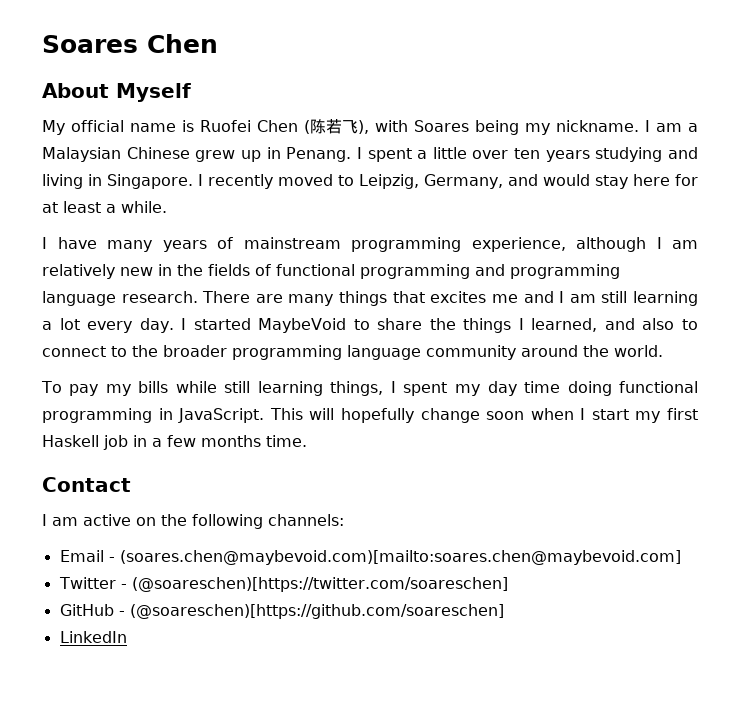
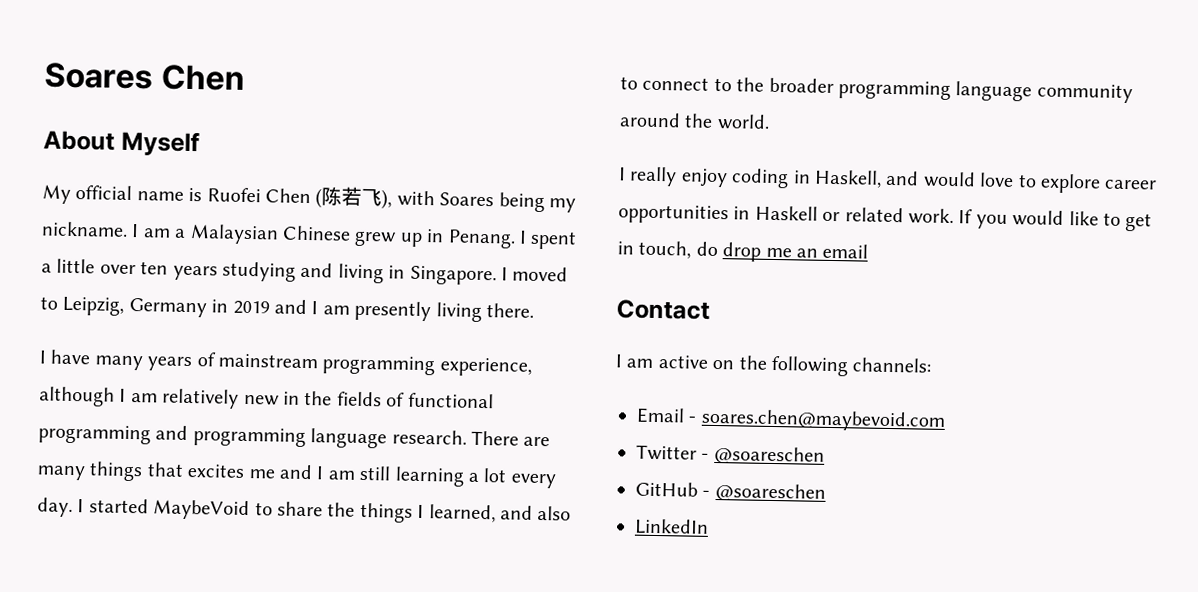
- I recently moved to Leipzig, Germany, and would stay here for at least a while.
+ I moved to Leipzig, Germany in 2019 and I am presently living there.
- To pay my bills while still learning things, I spent my day time doing functional programming in JavaScript. This will hopefully change soon when I start my first Haskell job in a few months time.
+ I really enjoy coding in Haskell, and would love to explore career opportunities in Haskell or related work. If you would like to get in touch, do drop me an email
- Email - (soares.chen@maybevoid.com)[mailto:soares.chen@maybevoid.com]
+ Email - soares.chen@maybevoid.com
- Twitter - (@soareschen)[https://twitter.com/soareschen]
+ Twitter - @soareschen
- GitHub - (@soareschen)[https://github.com/soareschen]
+ GitHub - @soareschen

